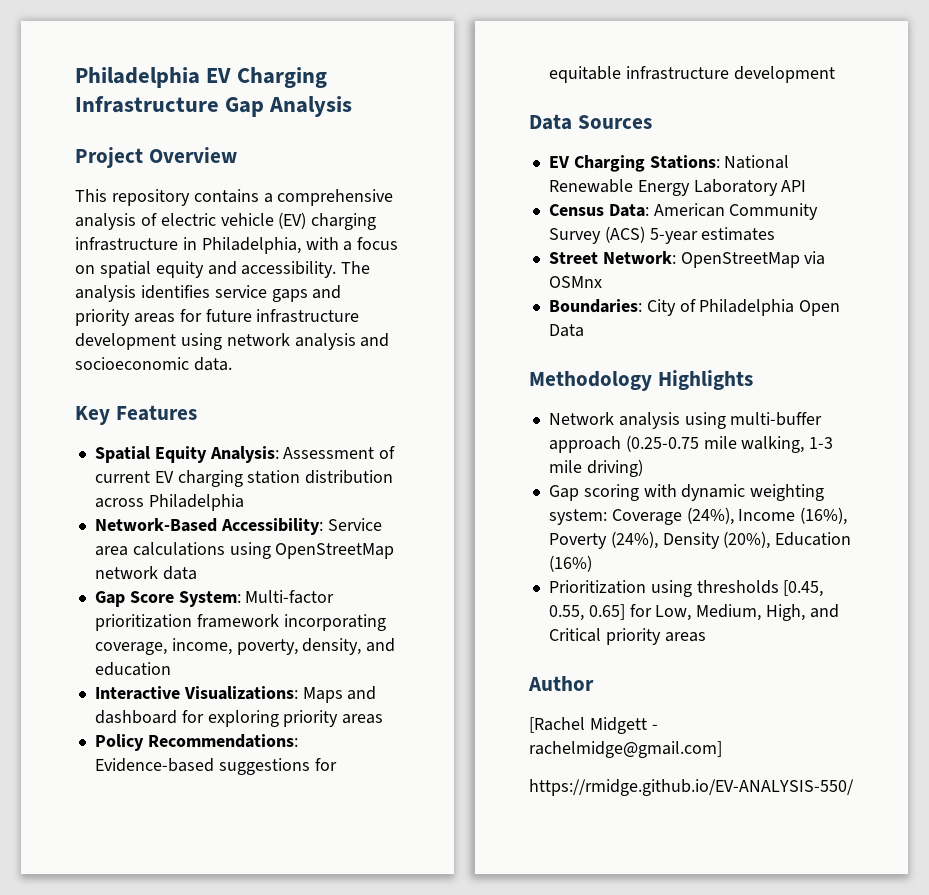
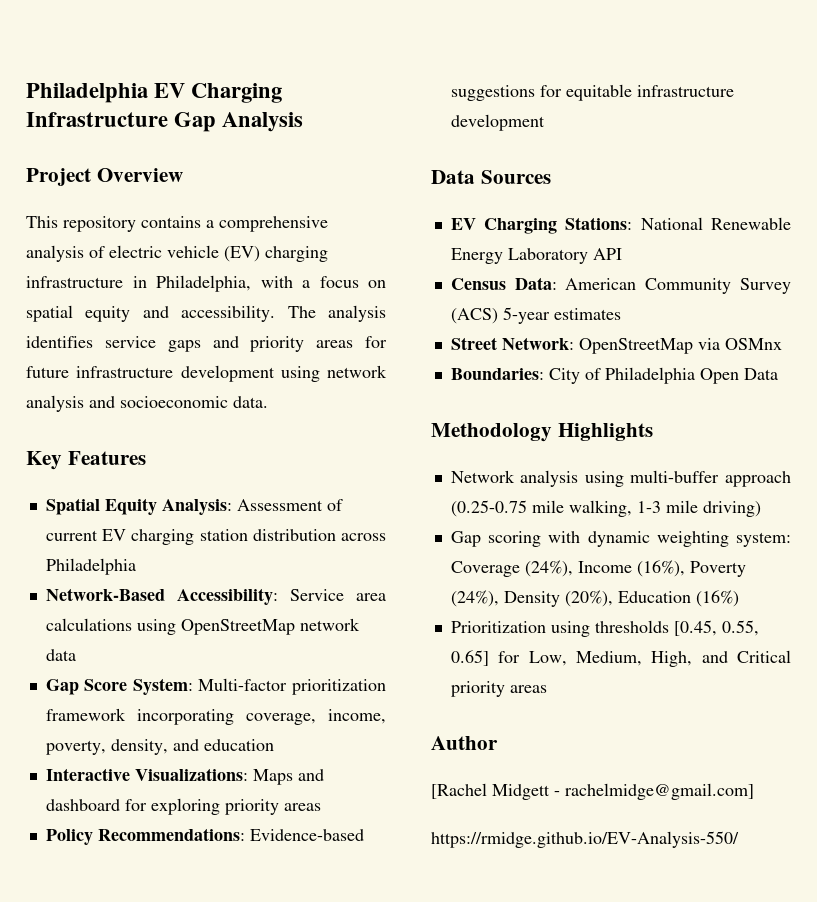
- https://rmidge.github.io/EV-ANALYSIS-550/
+ https://rmidge.github.io/EV-Analysis-550/

